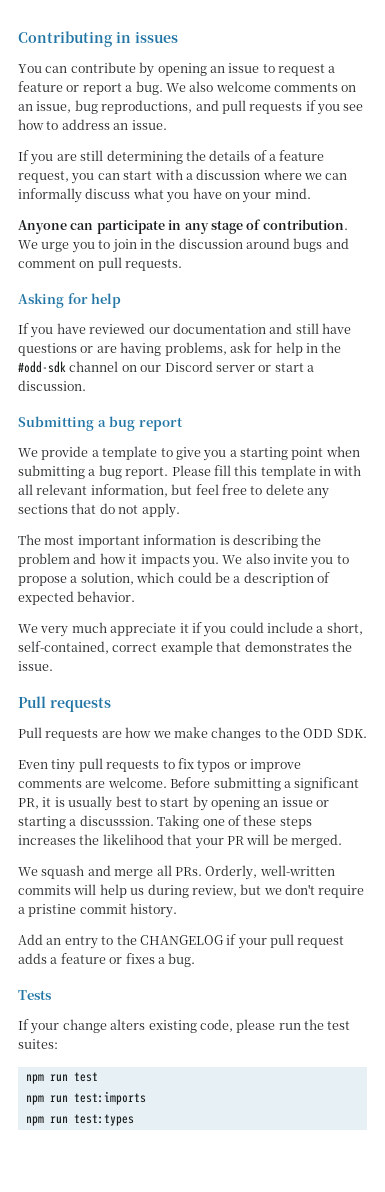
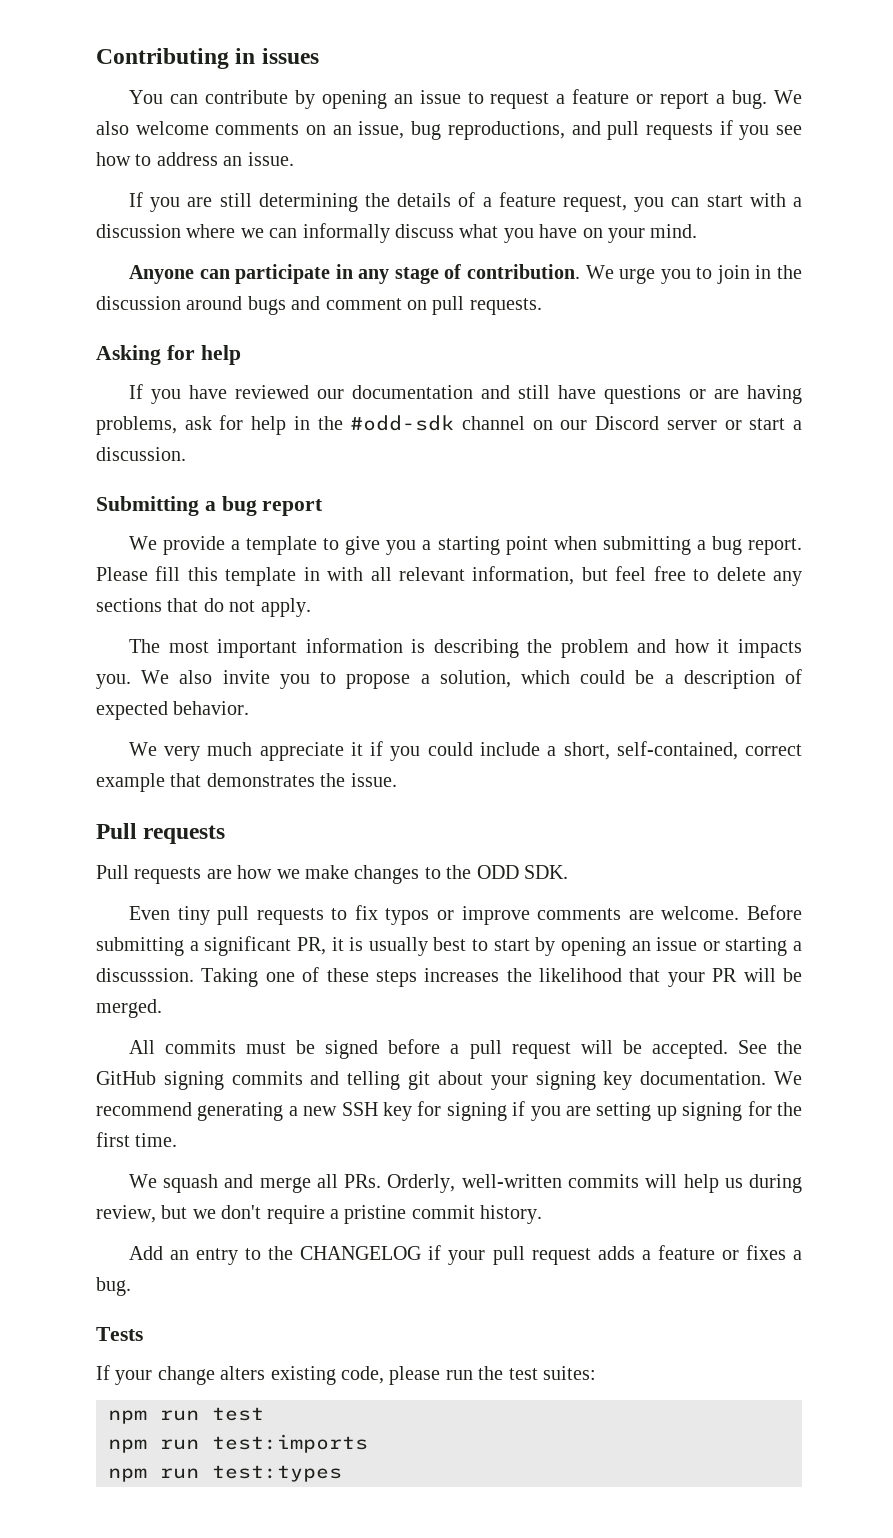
+ All commits must be signed before a pull request will be accepted. See the GitHub signing commits and telling git about your signing key documentation. We recommend generating a new SSH key for signing if you are setting up signing for the first time.

